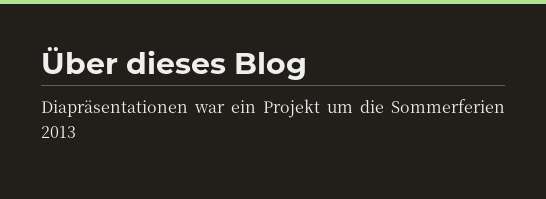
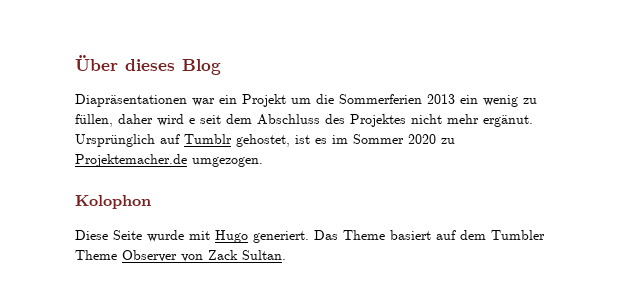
- Diapräsentationen war ein Projekt um die Sommerferien 2013
+ Diapräsentationen war ein Projekt um die Sommerferien 2013 ein wenig zu füllen, daher wird e seit dem Abschluss des Projektes nicht mehr ergänut. Ursprünglich auf Tumblr gehostet, ist es im Sommer 2020 zu Projektemacher.de umgezogen.
+ Kolophon
+ Diese Seite wurde mit Hugo generiert. Das Theme basiert auf dem Tumbler Theme Observer von Zack Sultan.

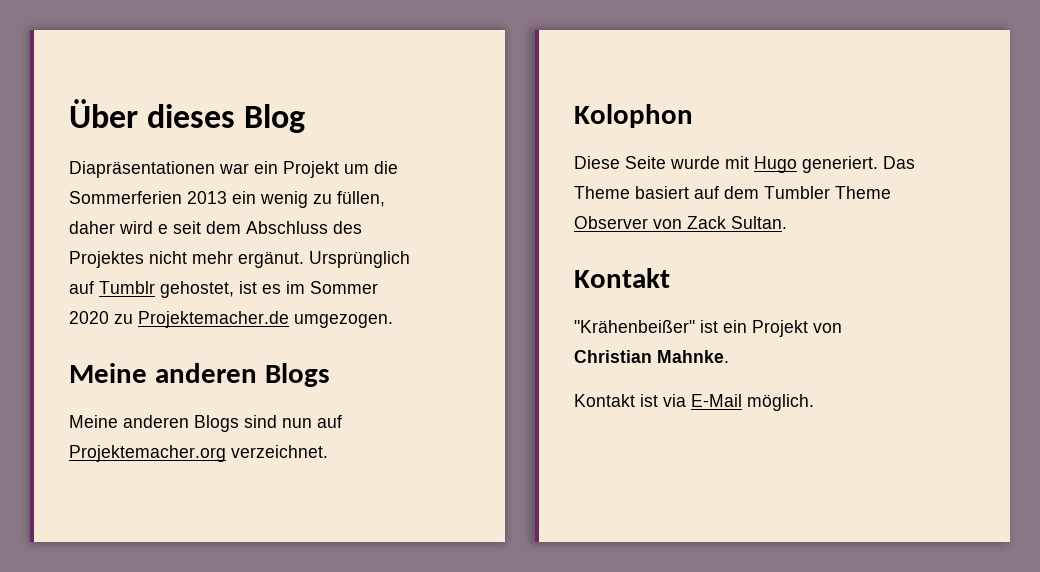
  Ursprünglich auf Tumblr gehostet, ist es im Sommer 2020 zu Projektemacher.de umgezogen.
+ Meine anderen Blogs
+ Meine anderen Blogs sind nun auf Projektemacher.org verzeichnet.
  Das Theme basiert auf dem Tumbler Theme Observer von Zack Sultan.
+ Kontakt
+ "Krähenbeißer" ist ein Projekt von Christian Mahnke.
+ Kontakt ist via E-Mail möglich.

